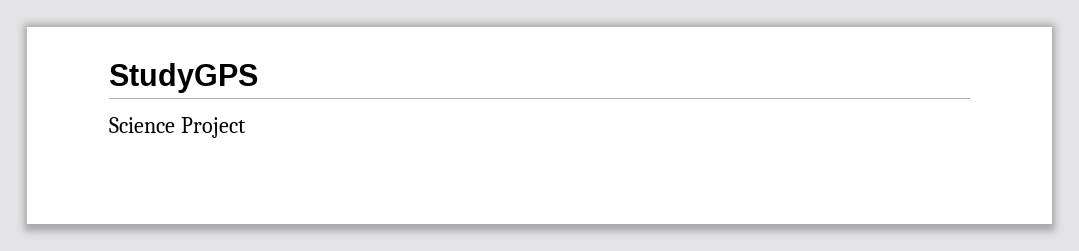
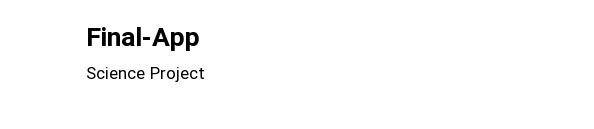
- StudyGPS
+ Final-App

